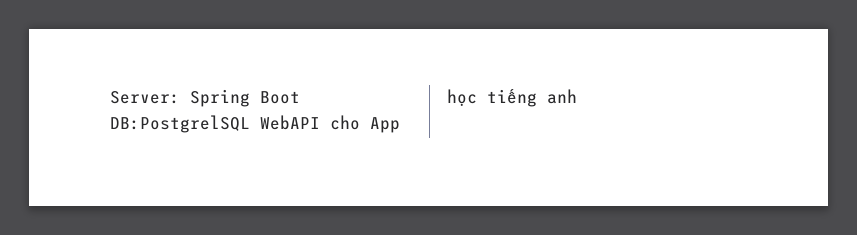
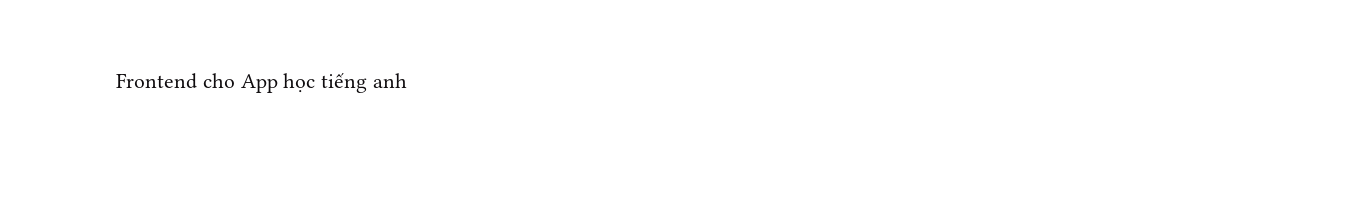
- Server: Spring Boot DB:PostgrelSQL WebAPI cho App học tiếng anh
+ Frontend cho App học tiếng anh

